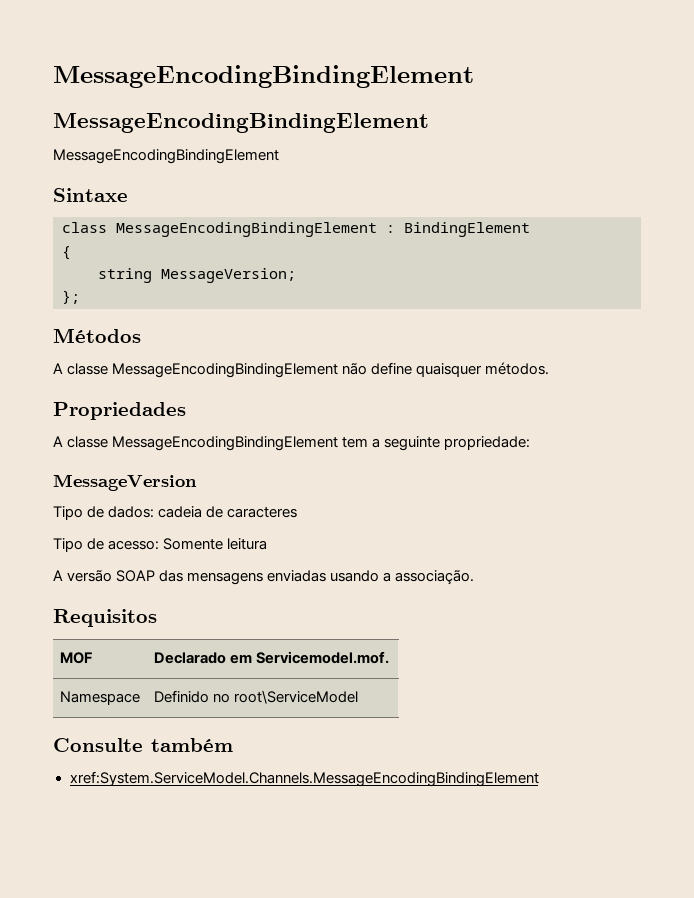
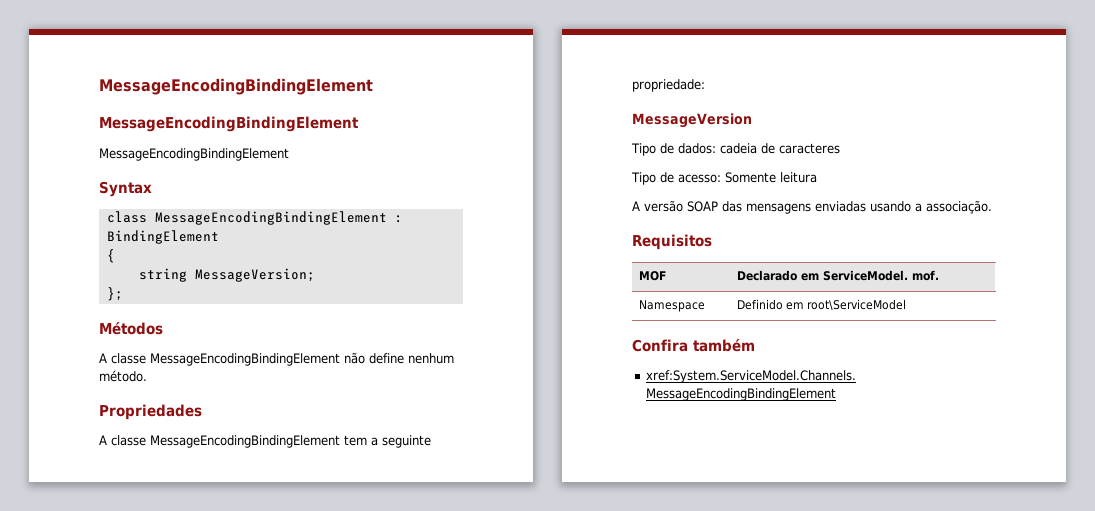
- Sintaxe
+ Syntax
- A classe MessageEncodingBindingElement não define quaisquer métodos.
+ A classe MessageEncodingBindingElement não define nenhum método.
- MOF | Declarado em Servicemodel.mof.
+ MOF | Declarado em ServiceModel. mof.
- Namespace | Definido no root\ServiceModel
+ Namespace | Definido em root\ServiceModel
- Consulte também
+ Confira também

